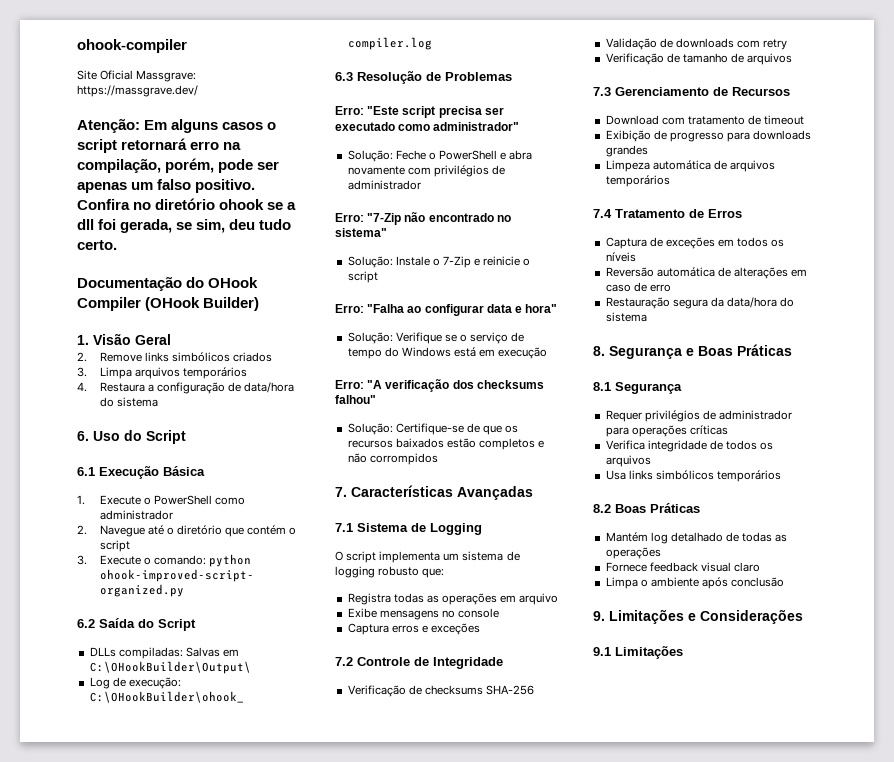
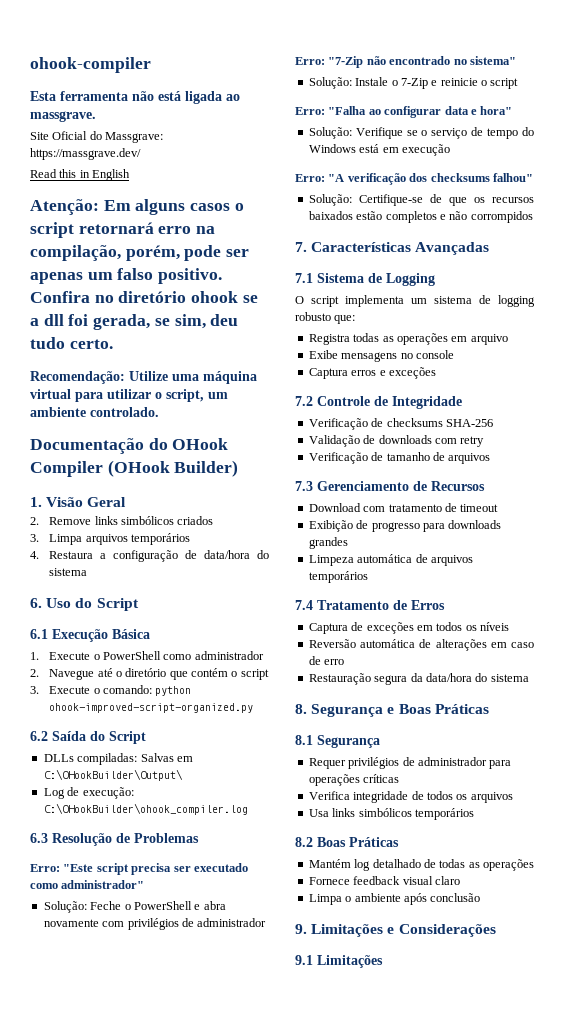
+ Esta ferramenta não está ligada ao massgrave.
- Site Oficial Massgrave: https://massgrave.dev/
+ Site Oficial do Massgrave: https://massgrave.dev/
+ Read this in English
+ Recomendação: Utilize uma máquina virtual para utilizar o script, um ambiente controlado.

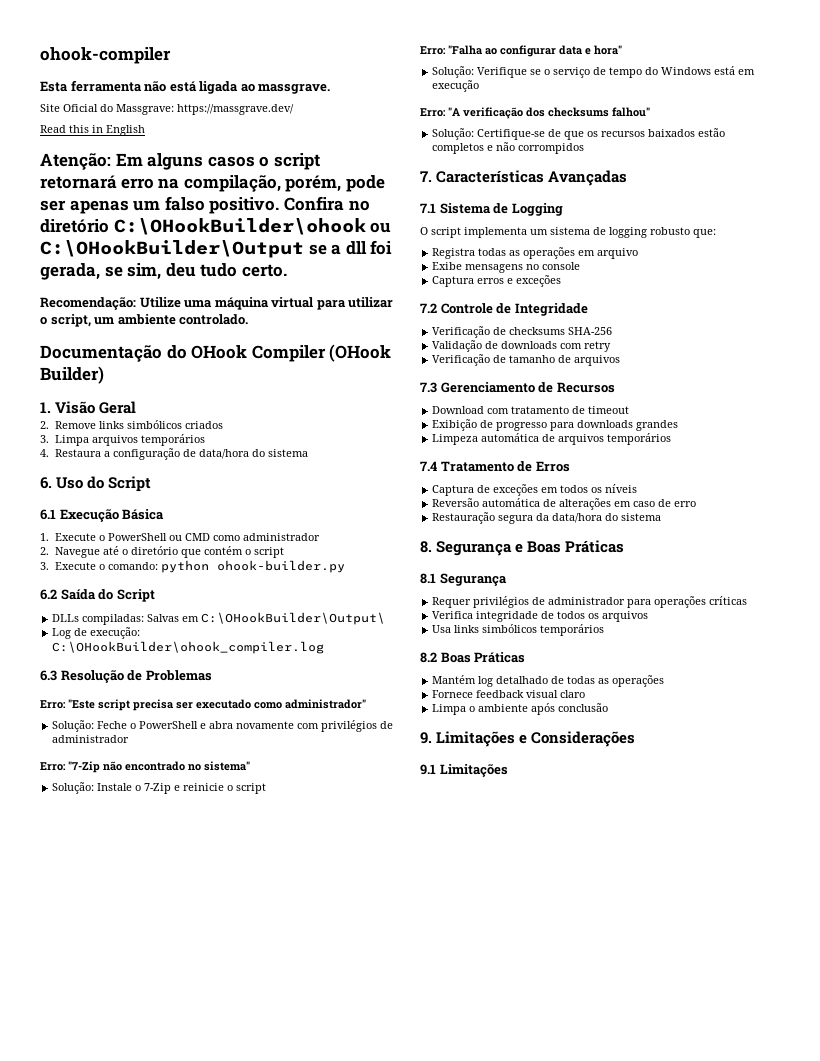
- Confira no diretório ohook se a dll foi gerada, se sim, deu tudo certo.
+ Confira no diretório C:\OHookBuilder\ohook ou C:\OHookBuilder\Output se a dll foi gerada, se sim, deu tudo certo.
- 1. Execute o PowerShell como administrador
+ 1. Execute o PowerShell ou CMD como administrador
- 3. Execute o comando: python ohook-improved-script-organized.py
+ 3. Execute o comando: python ohook-builder.py

